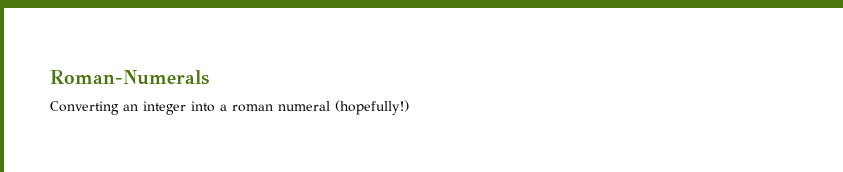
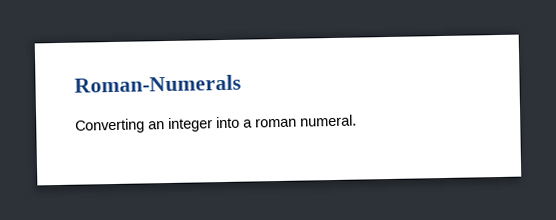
- Converting an integer into a roman numeral (hopefully!)
+ Converting an integer into a roman numeral.

